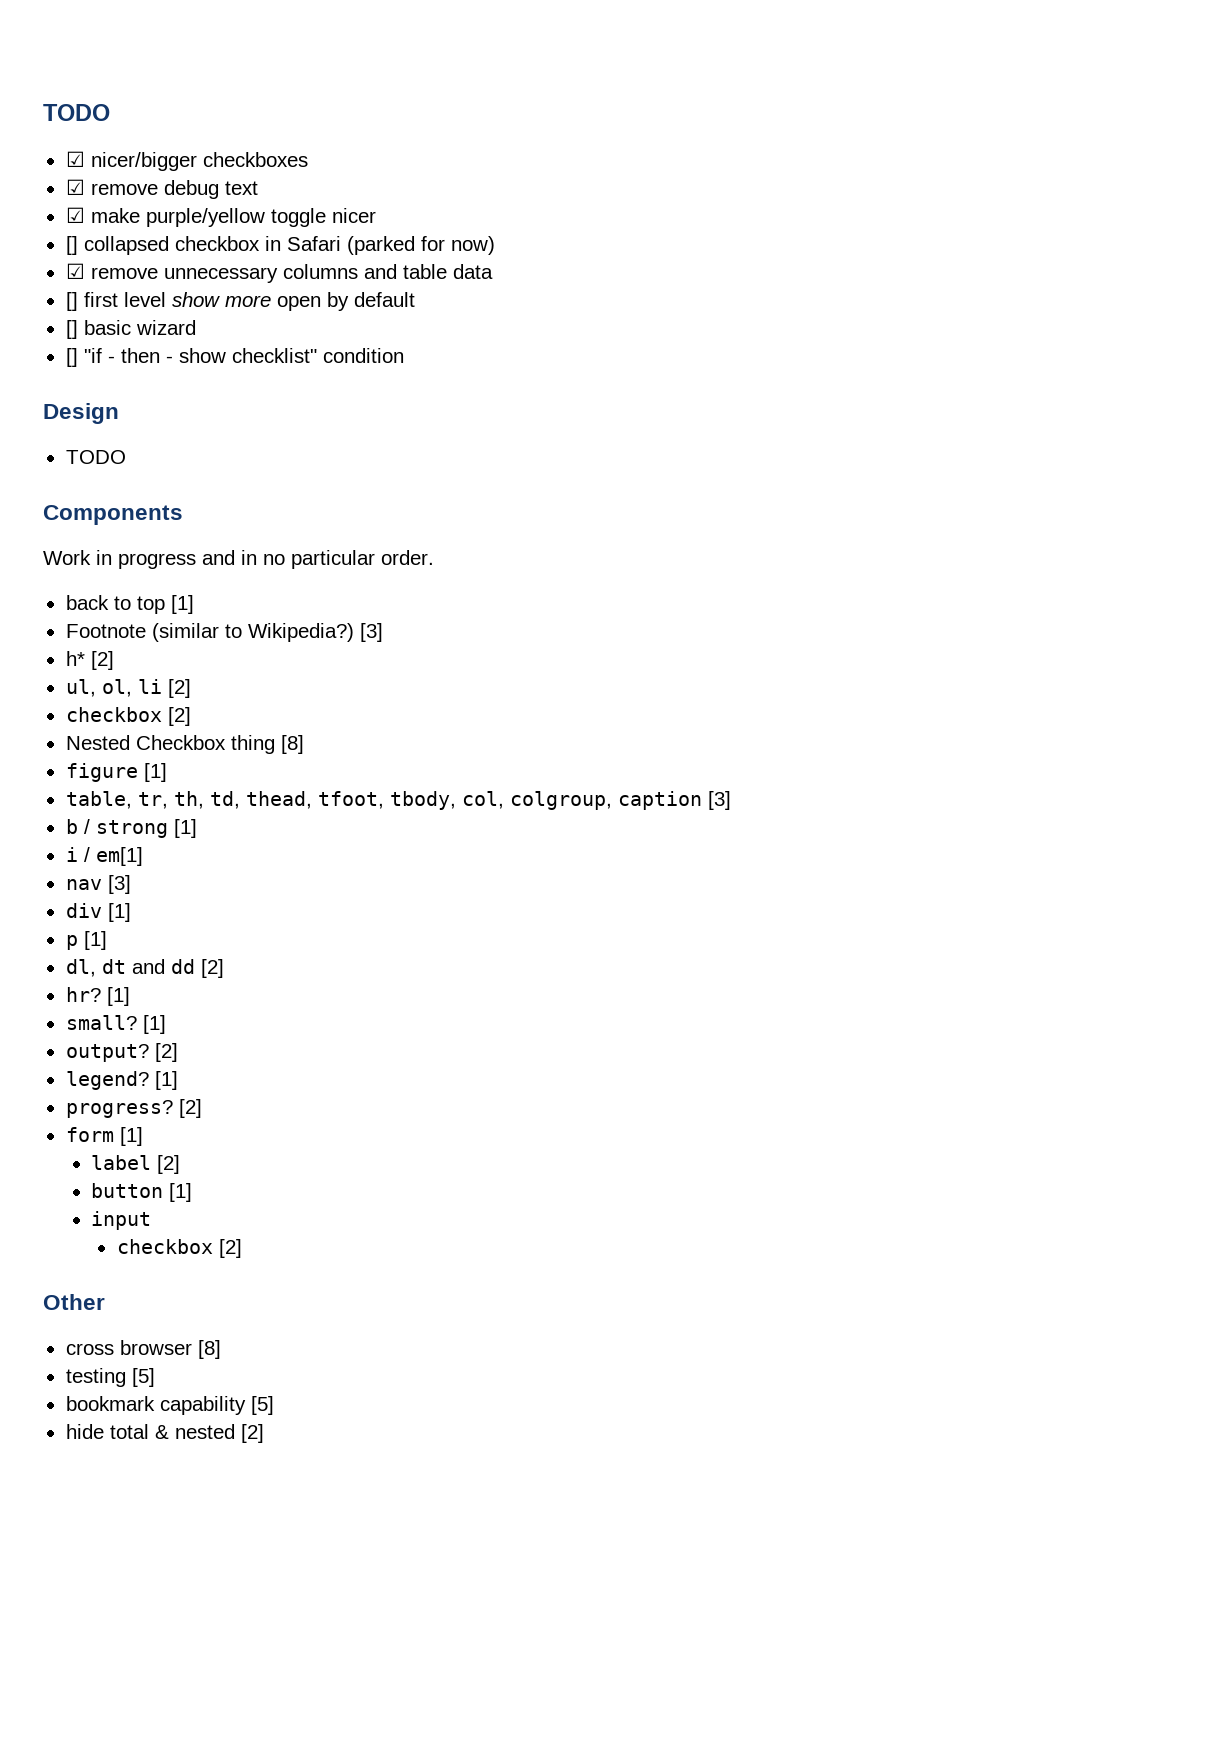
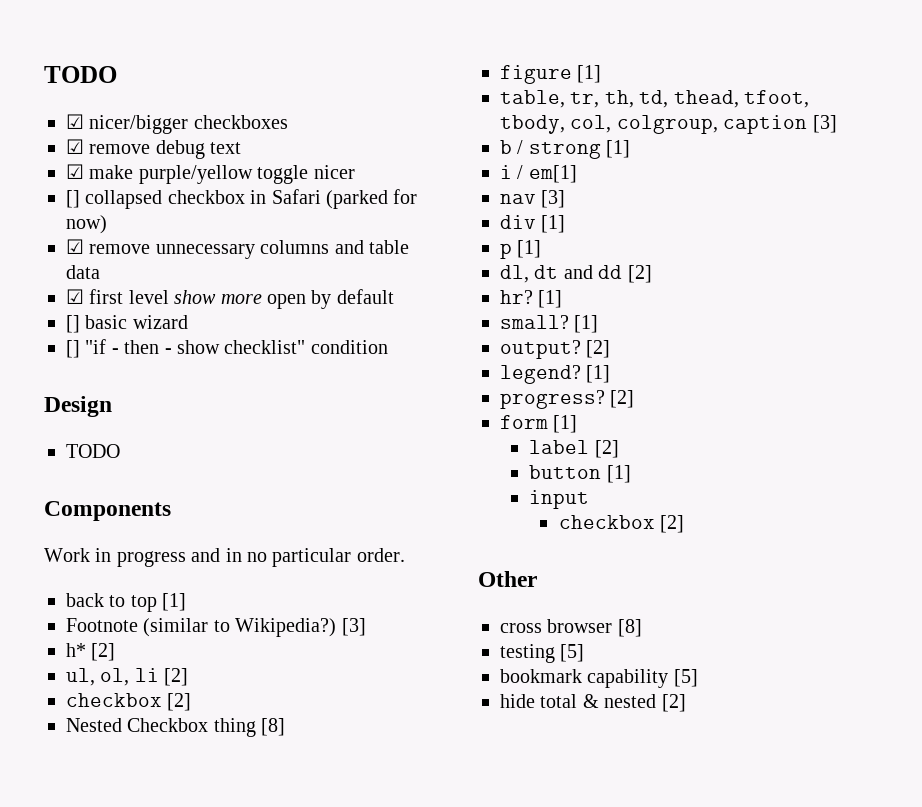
- [] first level show more open by default
+ ☑ first level show more open by default

